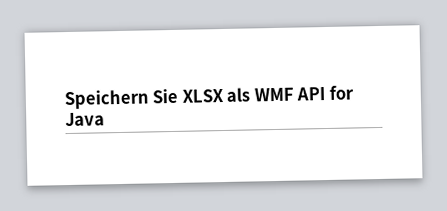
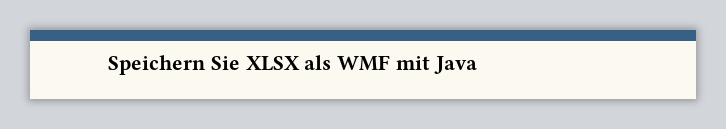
- Speichern Sie XLSX als WMF API for Java
+ Speichern Sie XLSX als WMF mit Java

